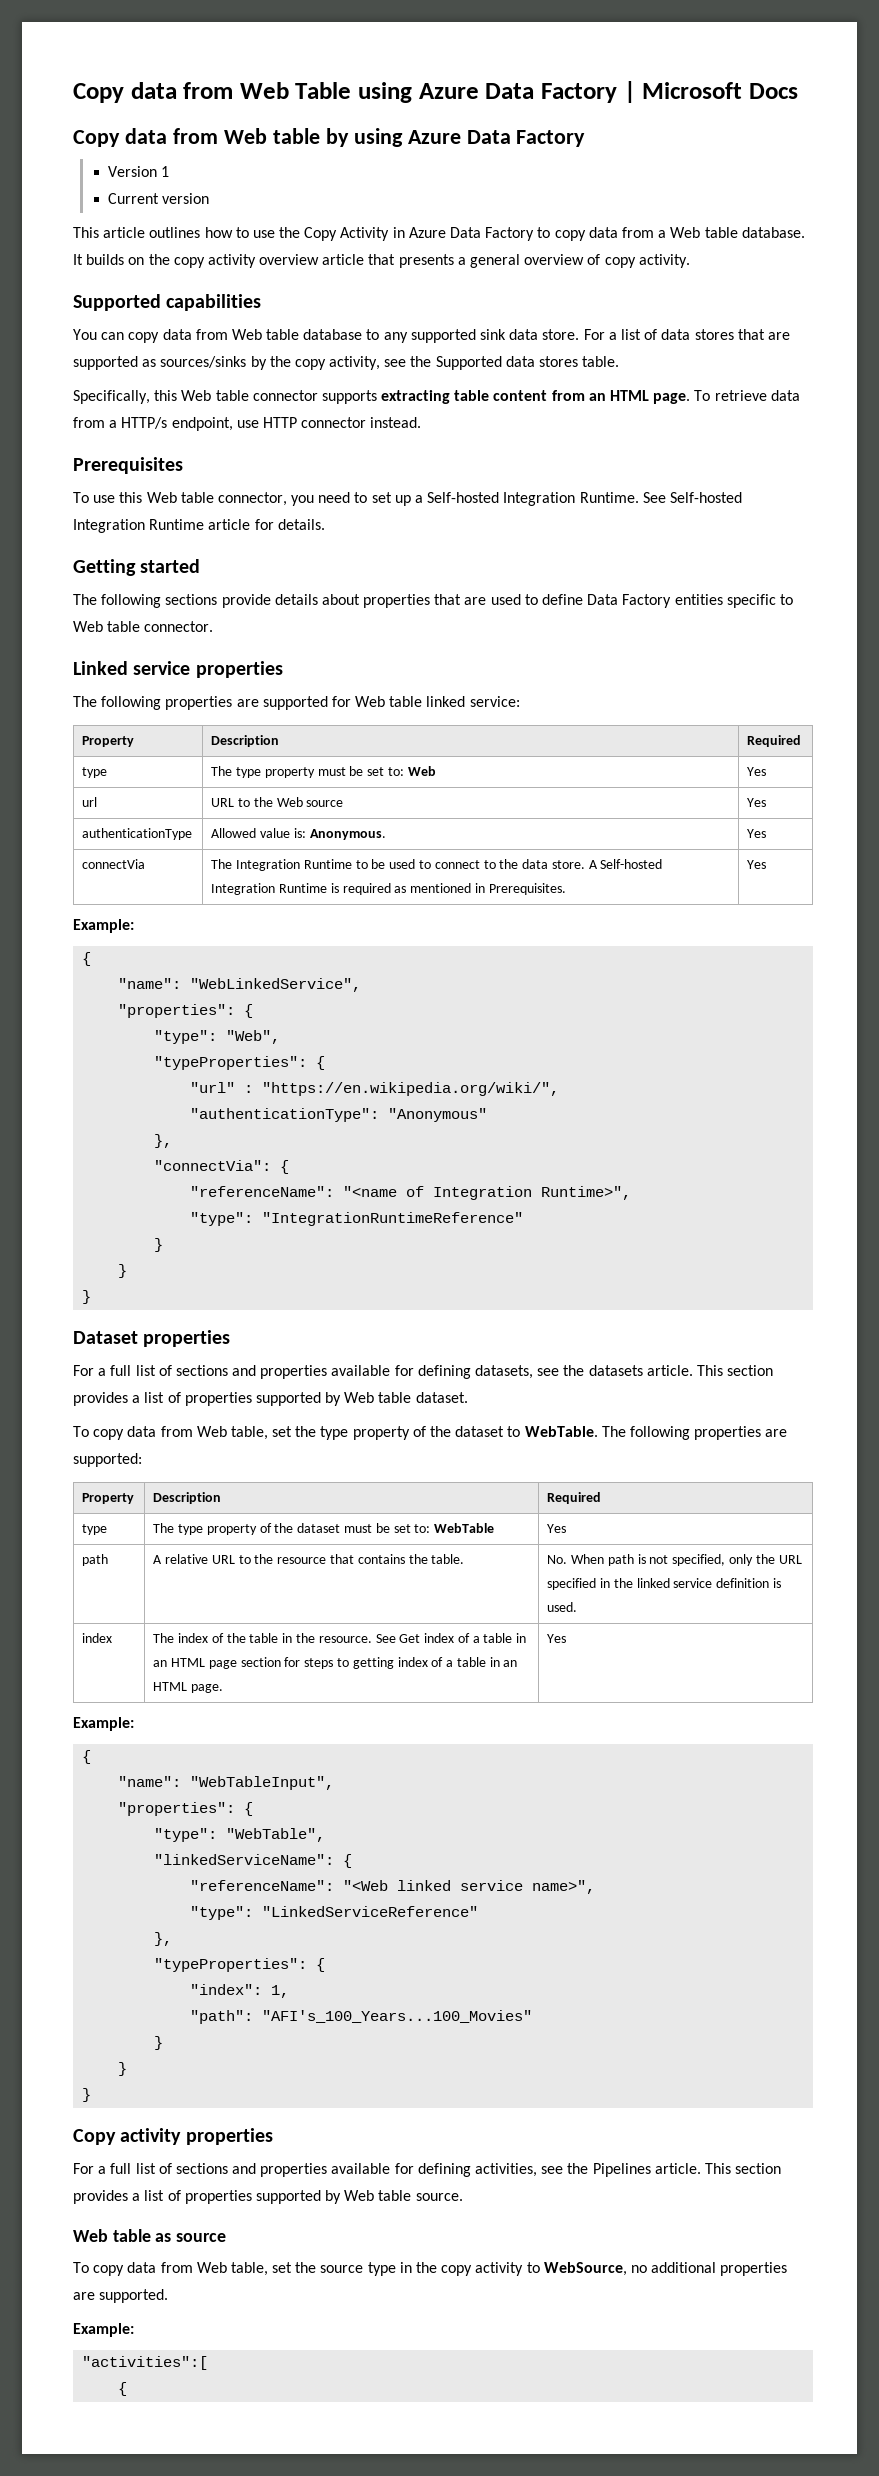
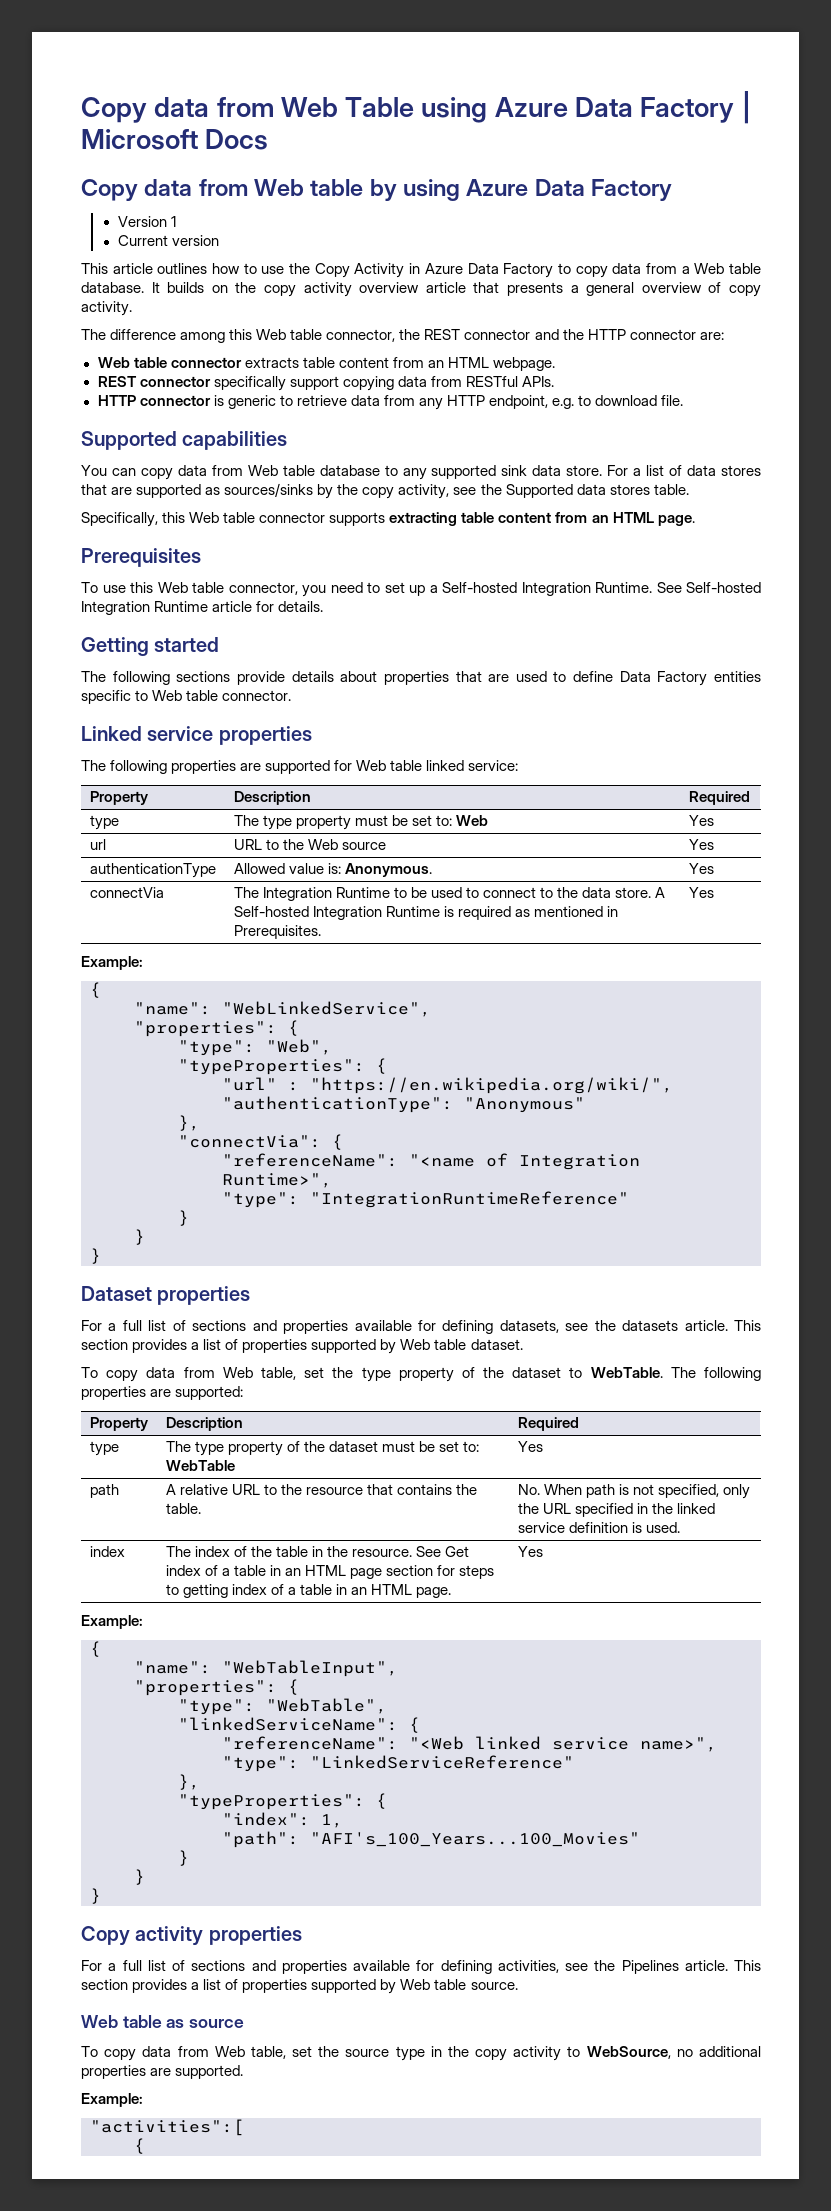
+ The difference among this Web table connector, the REST connector and the HTTP connector are:
+ Web table connector extracts table content from an HTML webpage.
+ REST connector specifically support copying data from RESTful APIs.
+ HTTP connector is generic to retrieve data from any HTTP endpoint, e.g. to download file.
- To retrieve data from a HTTP/s endpoint, use HTTP connector instead.

